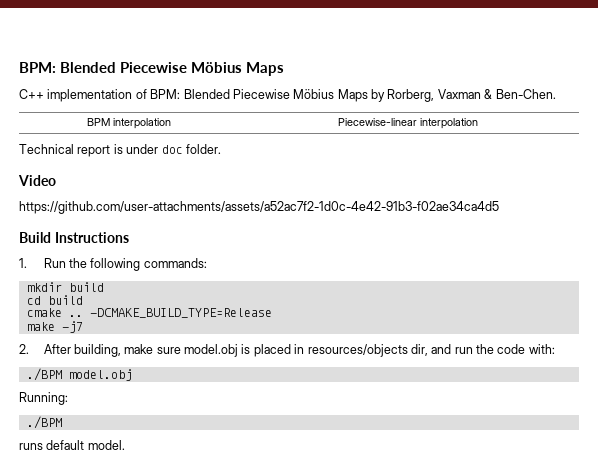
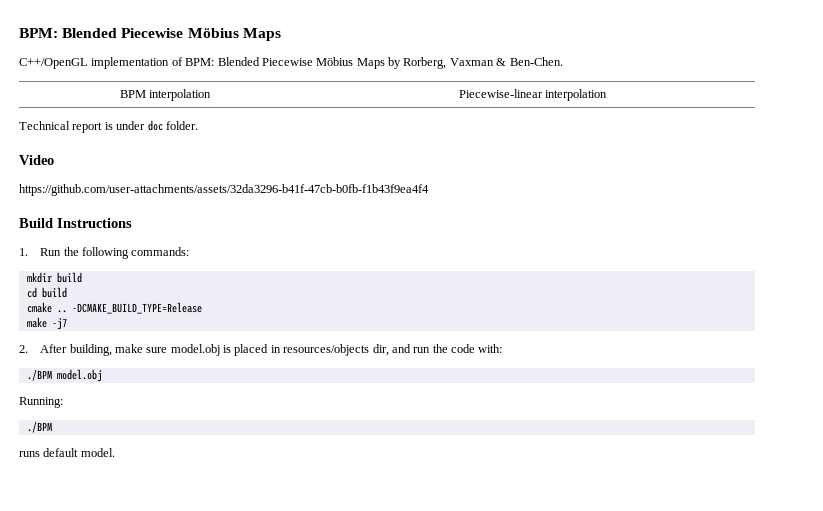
- C++ implementation of BPM: Blended Piecewise Möbius Maps by Rorberg, Vaxman & Ben-Chen.
+ C++/OpenGL implementation of BPM: Blended Piecewise Möbius Maps by Rorberg, Vaxman & Ben-Chen.
- https://github.com/user-attachments/assets/a52ac7f2-1d0c-4e42-91b3-f02ae34ca4d5
+ https://github.com/user-attachments/assets/32da3296-b41f-47cb-b0fb-f1b43f9ea4f4

